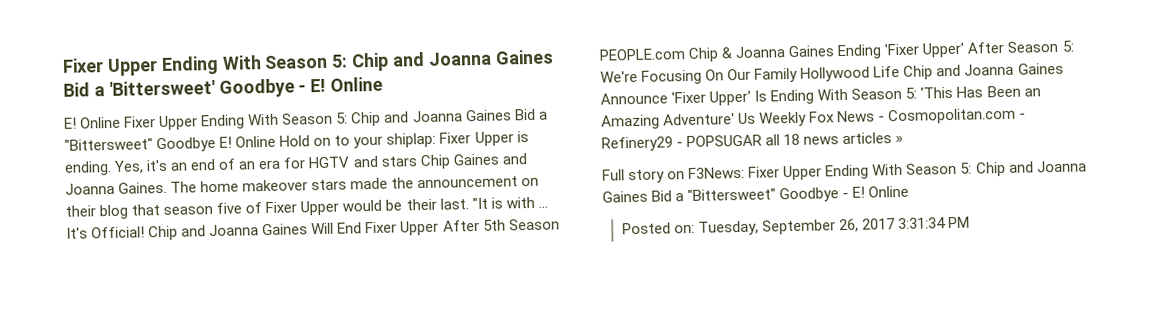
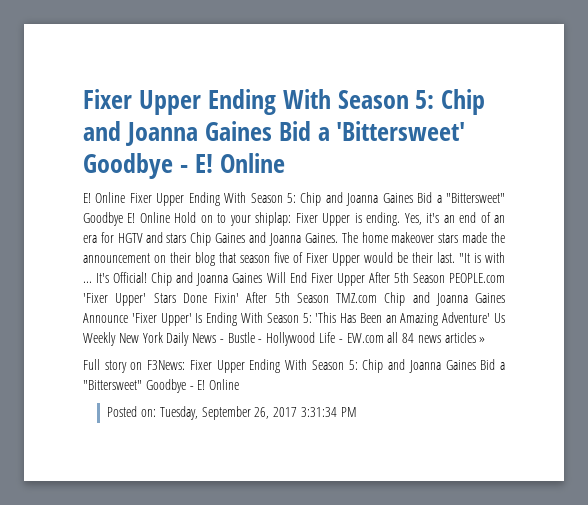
- Chip and Joanna Gaines Will End Fixer Upper After 5th Season PEOPLE.com Chip & Joanna Gaines Ending 'Fixer Upper' After Season 5: We're Focusing On Our Family Hollywood Life Chip and Joanna Gaines Announce 'Fixer Upper' Is Ending With Season 5: 'This Has Been an Amazing Adventure' Us Weekly Fox News - Cosmopolitan.com - Refinery29 - POPSUGAR all 18 news articles »
+ Chip and Joanna Gaines Will End Fixer Upper After 5th Season PEOPLE.com 'Fixer Upper' Stars Done Fixin' After 5th Season TMZ.com Chip and Joanna Gaines Announce 'Fixer Upper' Is Ending With Season 5: 'This Has Been an Amazing Adventure' Us Weekly New York Daily News - Bustle - Hollywood Life - EW.com all 84 news articles »

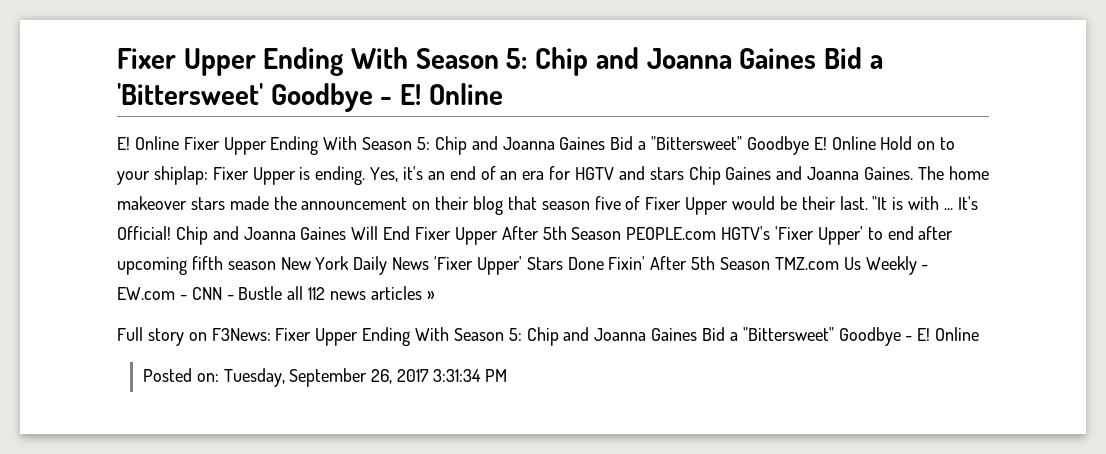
- Chip and Joanna Gaines Will End Fixer Upper After 5th Season PEOPLE.com 'Fixer Upper' Stars Done Fixin' After 5th Season TMZ.com Chip and Joanna Gaines Announce 'Fixer Upper' Is Ending With Season 5: 'This Has Been an Amazing Adventure' Us Weekly New York Daily News - Bustle - Hollywood Life - EW.com all 84 news articles »
+ Chip and Joanna Gaines Will End Fixer Upper After 5th Season PEOPLE.com HGTV's 'Fixer Upper' to end after upcoming fifth season New York Daily News 'Fixer Upper' Stars Done Fixin' After 5th Season TMZ.com Us Weekly - EW.com - CNN - Bustle all 112 news articles »

